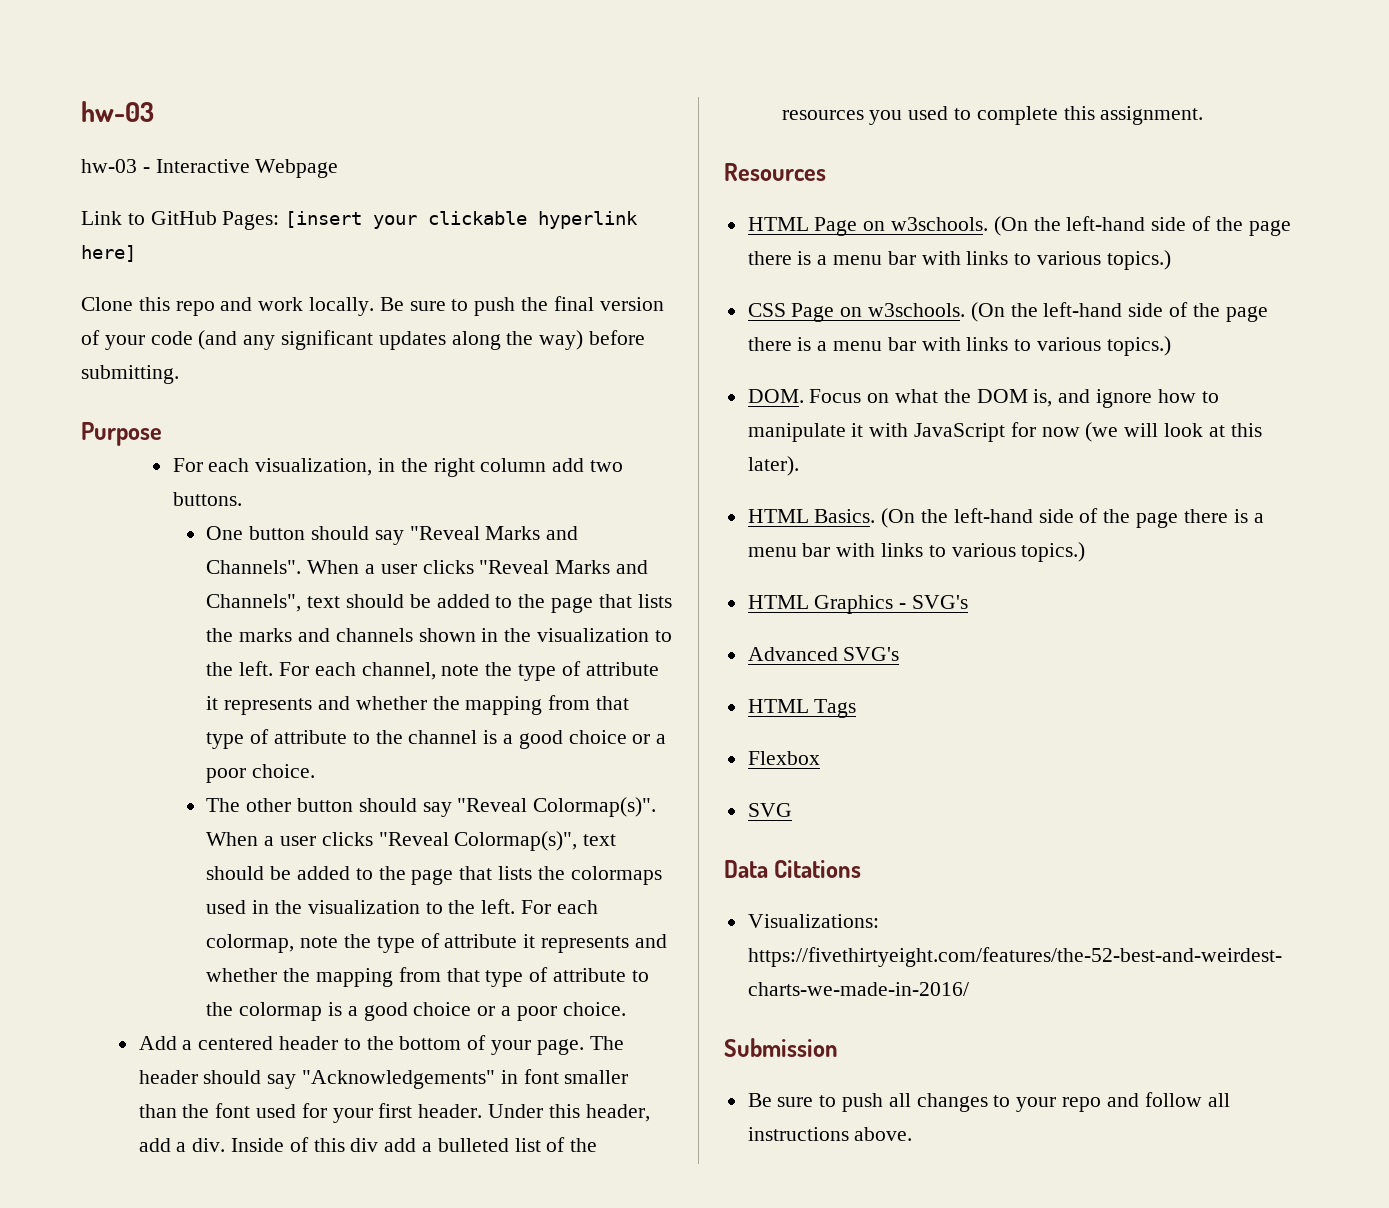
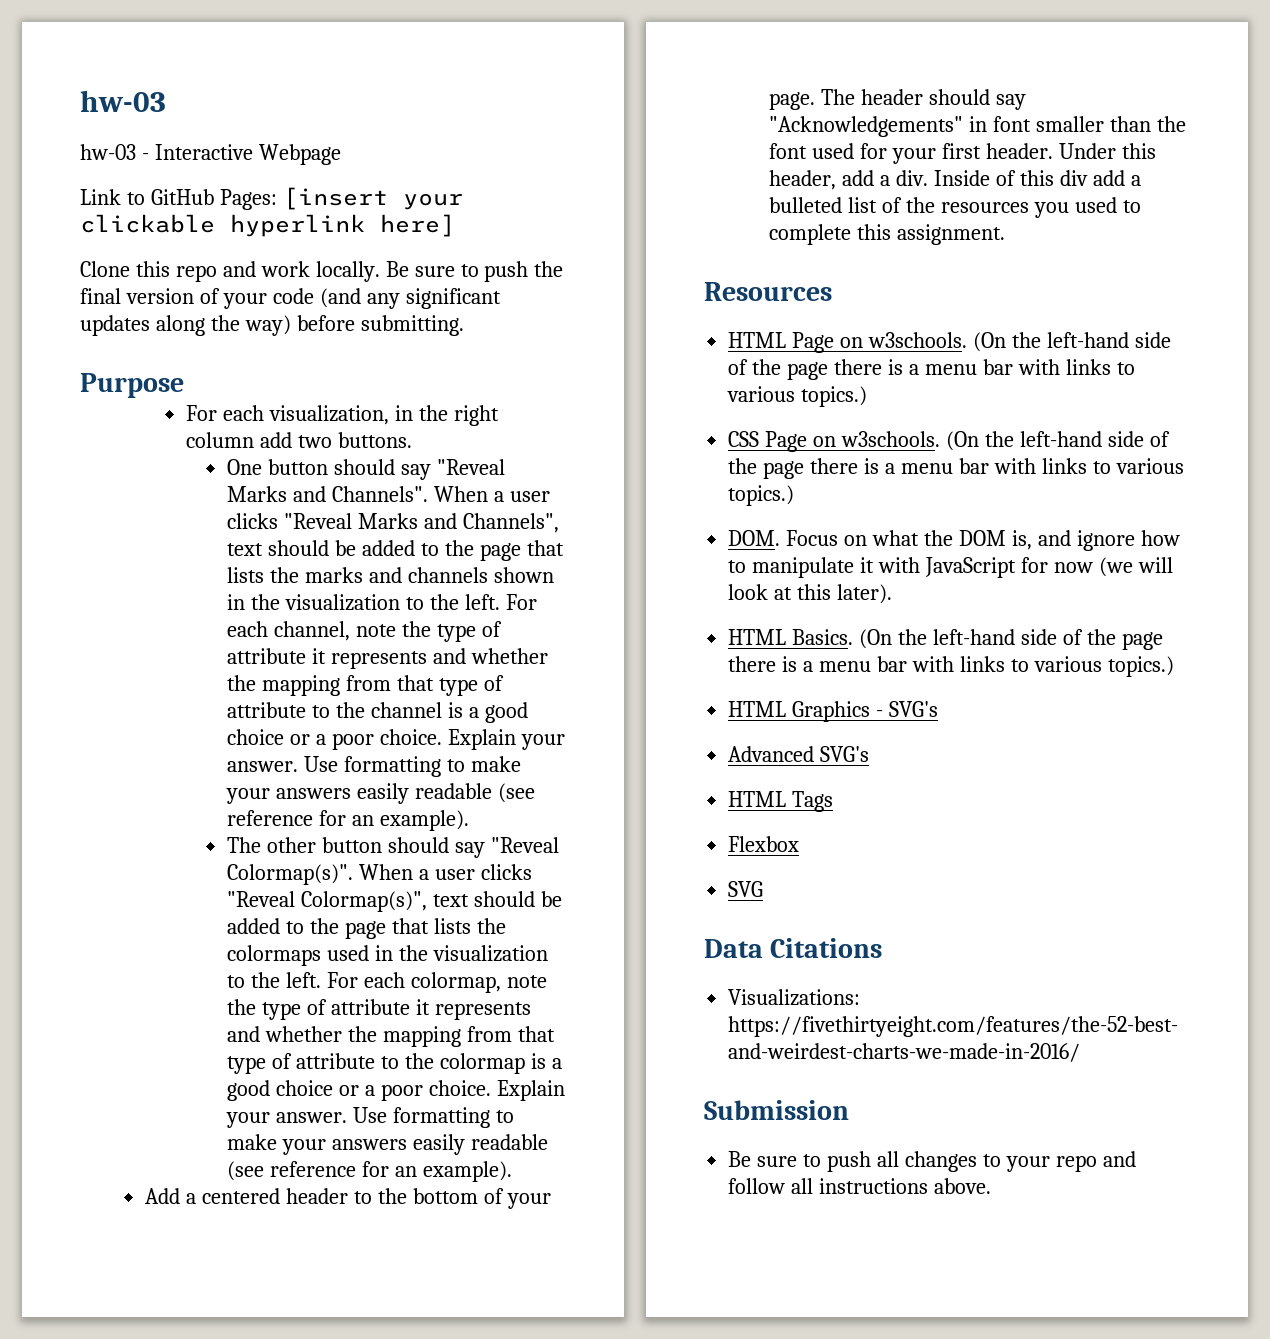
- For each channel, note the type of attribute it represents and whether the mapping from that type of attribute to the channel is a good choice or a poor choice.
+ For each channel, note the type of attribute it represents and whether the mapping from that type of attribute to the channel is a good choice or a poor choice. Explain your answer. Use formatting to make your answers easily readable (see reference for an example).
- For each colormap, note the type of attribute it represents and whether the mapping from that type of attribute to the colormap is a good choice or a poor choice.
+ For each colormap, note the type of attribute it represents and whether the mapping from that type of attribute to the colormap is a good choice or a poor choice. Explain your answer. Use formatting to make your answers easily readable (see reference for an example).

